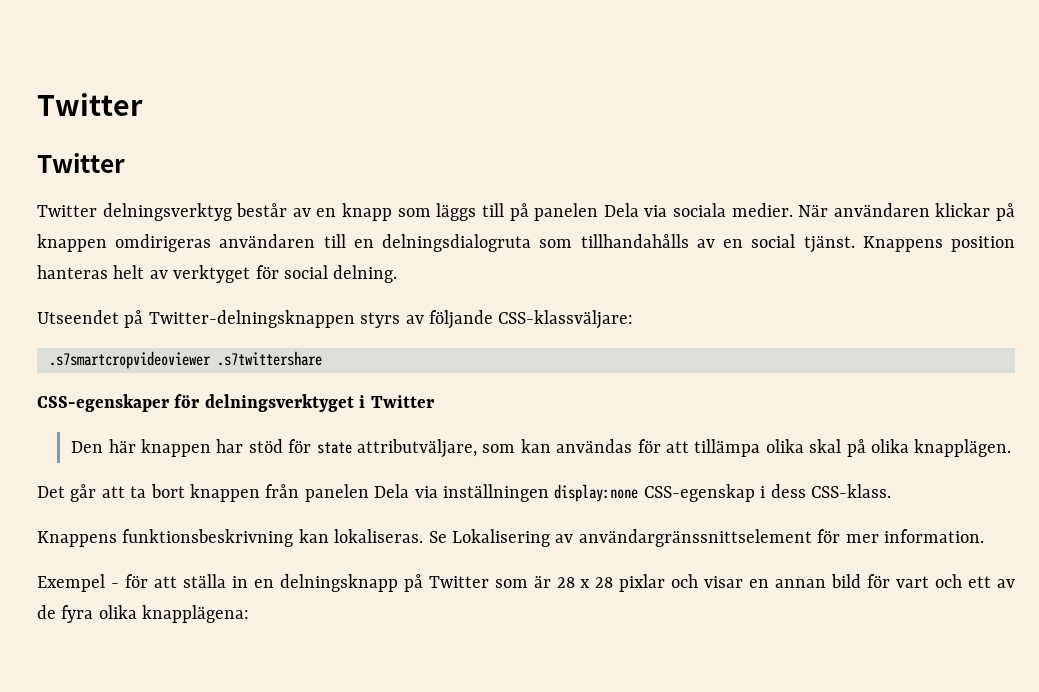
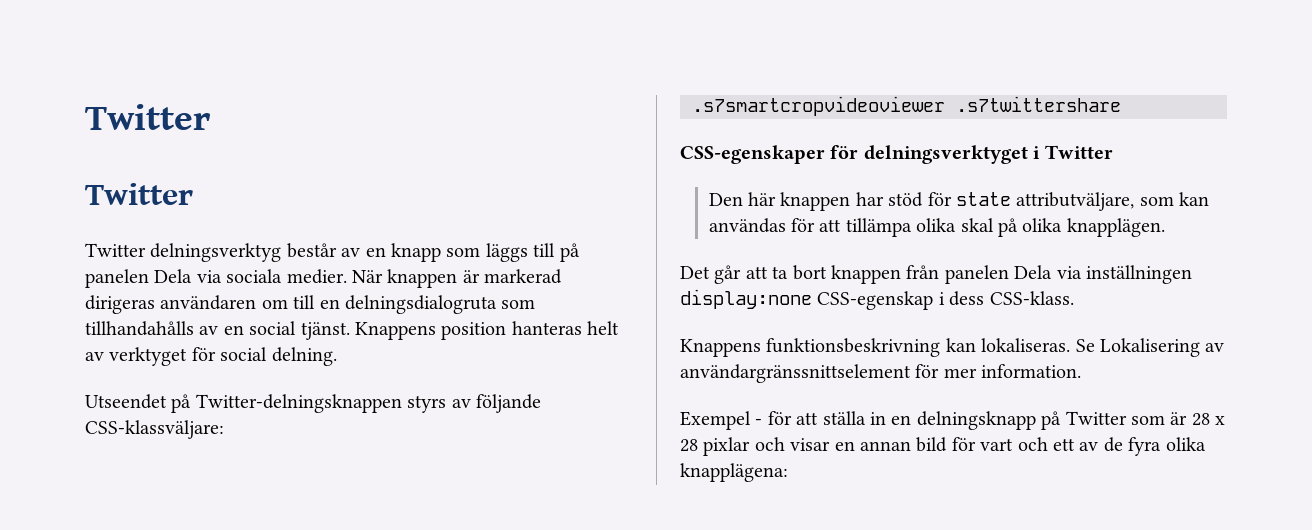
- När användaren klickar på knappen omdirigeras användaren till en delningsdialogruta som tillhandahålls av en social tjänst.
+ När knappen är markerad dirigeras användaren om till en delningsdialogruta som tillhandahålls av en social tjänst.

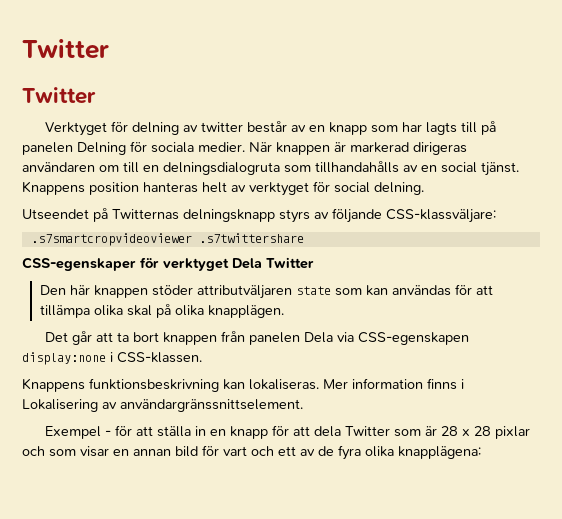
- Twitter delningsverktyg består av en knapp som läggs till på panelen Dela via sociala medier.
+ Verktyget för delning av twitter består av en knapp som har lagts till på panelen Delning för sociala medier.
- Utseendet på Twitter-delningsknappen styrs av följande CSS-klassväljare:
+ Utseendet på Twitternas delningsknapp styrs av följande CSS-klassväljare:
- CSS-egenskaper för delningsverktyget i Twitter
+ CSS-egenskaper för verktyget Dela Twitter
- Den här knappen har stöd för state attributväljare, som kan användas för att tillämpa olika skal på olika knapplägen.
+ Den här knappen stöder attributväljaren state som kan användas för att tillämpa olika skal på olika knapplägen.
- Det går att ta bort knappen från panelen Dela via inställningen display:none CSS-egenskap i dess CSS-klass.
- Knappens funktionsbeskrivning kan lokaliseras. Se Lokalisering av användargränssnittselement för mer information.
+ Det går att ta bort knappen från panelen Dela via CSS-egenskapen display:none i CSS-klassen.
+ Knappens funktionsbeskrivning kan lokaliseras. Mer information finns i Lokalisering av användargränssnittselement.
- Exempel - för att ställa in en delningsknapp på Twitter som är 28 x 28 pixlar och visar en annan bild för vart och ett av de fyra olika knapplägena:
+ Exempel - för att ställa in en knapp för att dela Twitter som är 28 x 28 pixlar och som visar en annan bild för vart och ett av de fyra olika knapplägena:

